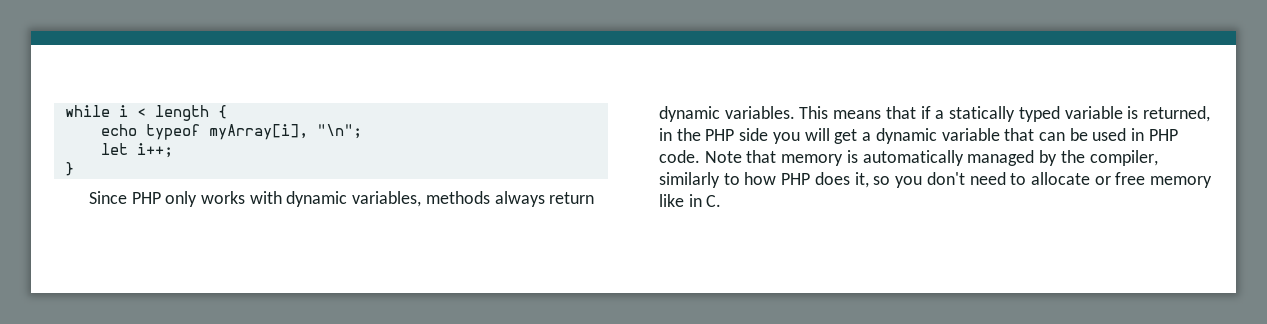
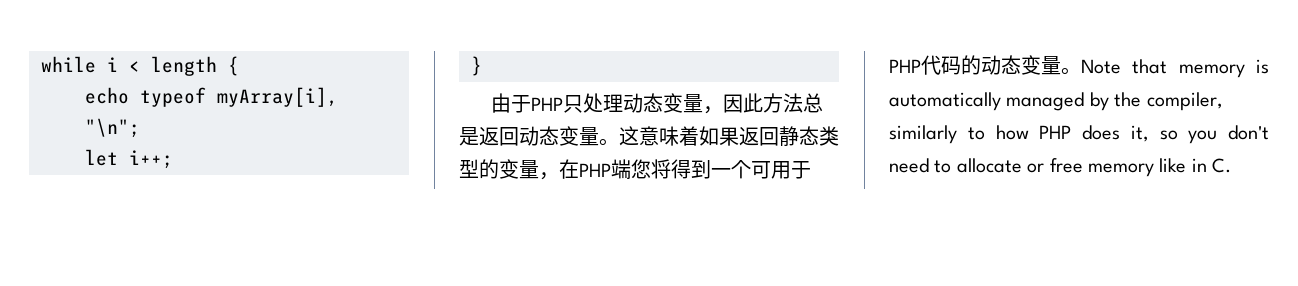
- Since PHP only works with dynamic variables, methods always return dynamic variables. This means that if a statically typed variable is returned, in the PHP side you will get a dynamic variable that can be used in PHP code.
+ 由于PHP只处理动态变量，因此方法总是返回动态变量。这意味着如果返回静态类型的变量，在PHP端您将得到一个可用于PHP代码的动态变量。

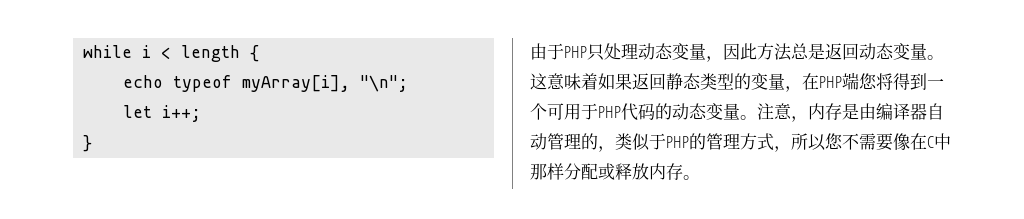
- Note that memory is automatically managed by the compiler, similarly to how PHP does it, so you don't need to allocate or free memory like in C.
+ 注意，内存是由编译器自动管理的，类似于PHP的管理方式，所以您不需要像在C中那样分配或释放内存。

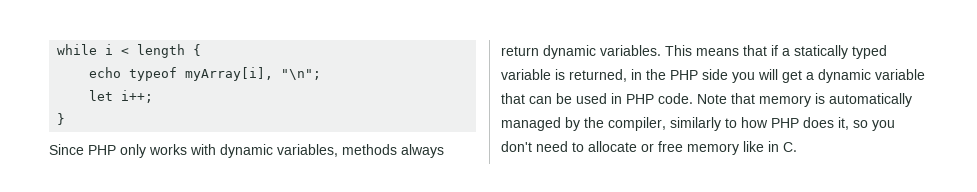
- 由于PHP只处理动态变量，因此方法总是返回动态变量。这意味着如果返回静态类型的变量，在PHP端您将得到一个可用于PHP代码的动态变量。注意，内存是由编译器自动管理的，类似于PHP的管理方式，所以您不需要像在C中那样分配或释放内存。
+ Since PHP only works with dynamic variables, methods always return dynamic variables. This means that if a statically typed variable is returned, in the PHP side you will get a dynamic variable that can be used in PHP code. Note that memory is automatically managed by the compiler, similarly to how PHP does it, so you don't need to allocate or free memory like in C.

